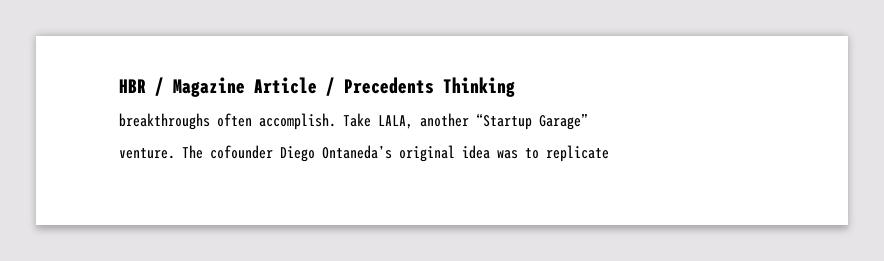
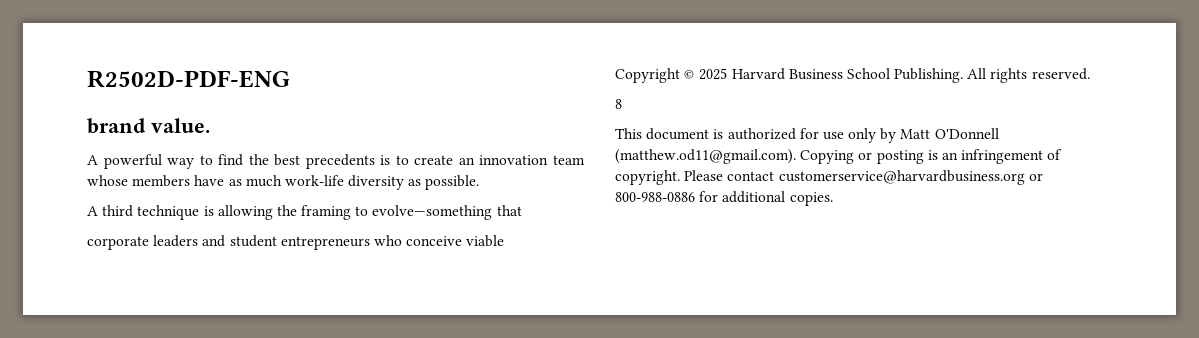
- HBR / Magazine Article / Precedents Thinking
- breakthroughs often accomplish. Take LALA, another “Startup Garage”
- venture. The cofounder Diego Ontaneda’s original idea was to replicate
+ R2502D-PDF-ENG
+ brand value.
+ A powerful way to find the best precedents is to create an innovation team whose members have as much work-life diversity as possible.
+ A third technique is allowing the framing to evolve—something that
+ corporate leaders and student entrepreneurs who conceive viable
+ Copyright © 2025 Harvard Business School Publishing. All rights reserved.
+ 8
+ This document is authorized for use only by Matt O'Donnell (matthew.od11@gmail.com). Copying or posting is an infringement of copyright. Please contact customerservice@harvardbusiness.org or 800-988-0886 for additional copies.

